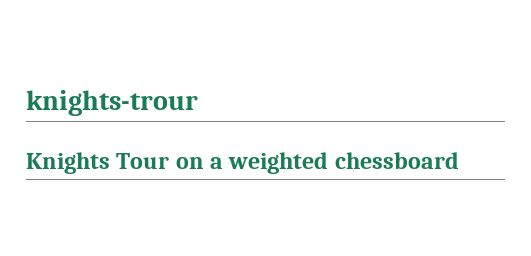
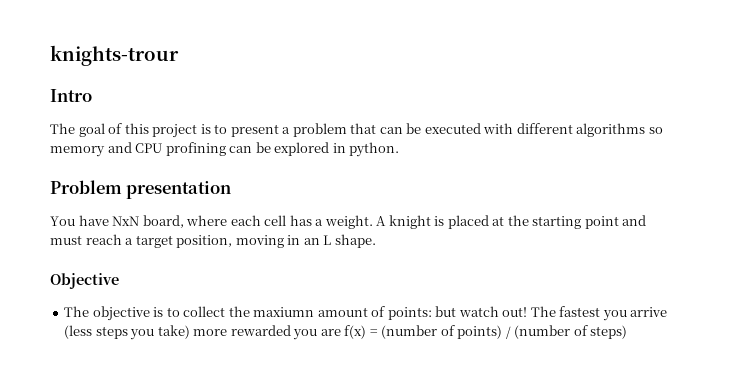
- Knights Tour on a weighted chessboard
+ Intro
+ The goal of this project is to present a problem that can be executed with different algorithms so memory and CPU profining can be explored in python.
+ Problem presentation
+ You have NxN board, where each cell has a weight. A knight is placed at the starting point and must reach a target position, moving in an L shape.
+ Objective
+ The objective is to collect the maxiumn amount of points: but watch out! The fastest you arrive (less steps you take) more rewarded you are f(x) = (number of points) / (number of steps)

